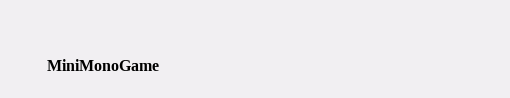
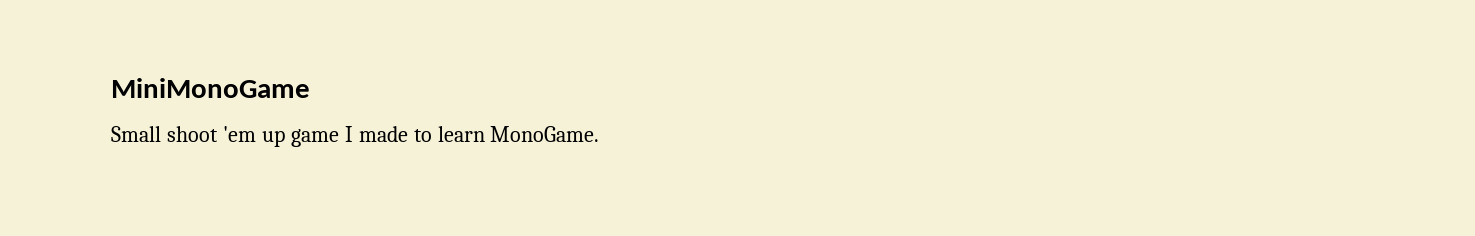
+ Small shoot 'em up game I made to learn MonoGame.

